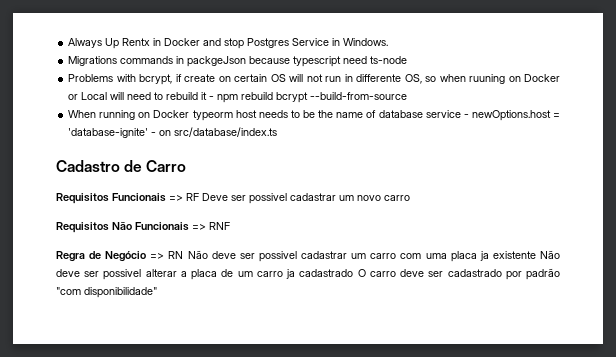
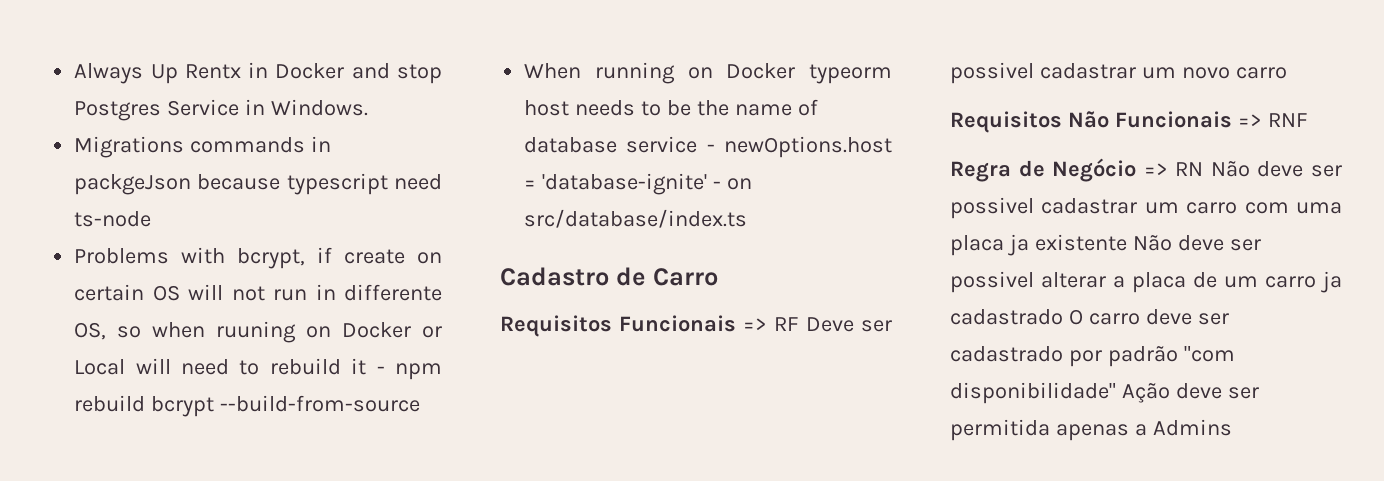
- Regra de Negócio => RN Não deve ser possivel cadastrar um carro com uma placa ja existente Não deve ser possivel alterar a placa de um carro ja cadastrado O carro deve ser cadastrado por padrão "com disponibilidade"
+ Regra de Negócio => RN Não deve ser possivel cadastrar um carro com uma placa ja existente Não deve ser possivel alterar a placa de um carro ja cadastrado O carro deve ser cadastrado por padrão "com disponibilidade" Ação deve ser permitida apenas a Admins

